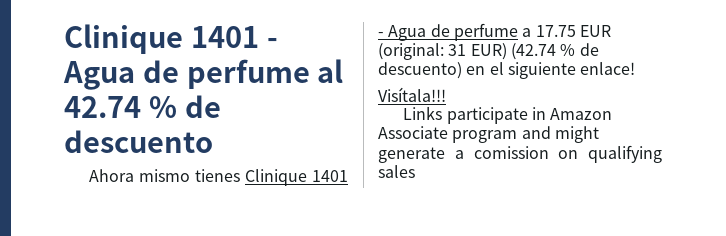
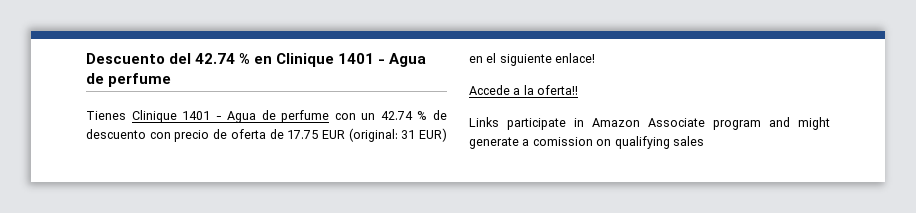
- Clinique 1401 - Agua de perfume al 42.74 % de descuento
- Ahora mismo tienes Clinique 1401 - Agua de perfume a 17.75 EUR (original: 31 EUR) (42.74 % de descuento) en el siguiente enlace!
+ Descuento del 42.74 % en Clinique 1401 - Agua de perfume
+ Tienes Clinique 1401 - Agua de perfume con un 42.74 % de descuento con precio de oferta de 17.75 EUR (original: 31 EUR) en el siguiente enlace!
- Visítala!!!
+ Accede a la oferta!!

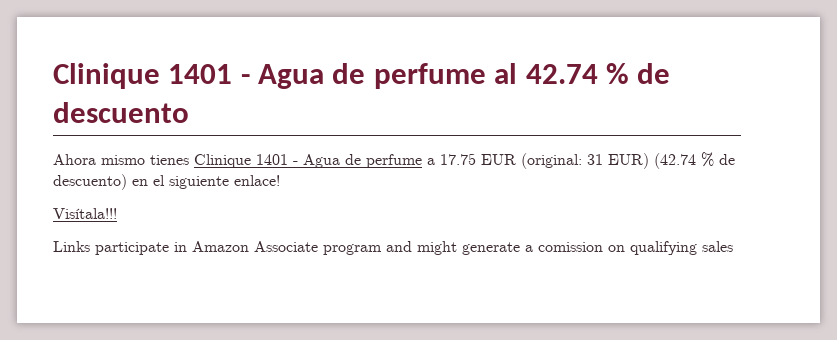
- Descuento del 42.74 % en Clinique 1401 - Agua de perfume
- Tienes Clinique 1401 - Agua de perfume con un 42.74 % de descuento con precio de oferta de 17.75 EUR (original: 31 EUR) en el siguiente enlace!
+ Clinique 1401 - Agua de perfume al 42.74 % de descuento
+ Ahora mismo tienes Clinique 1401 - Agua de perfume a 17.75 EUR (original: 31 EUR) (42.74 % de descuento) en el siguiente enlace!
- Accede a la oferta!!
+ Visítala!!!

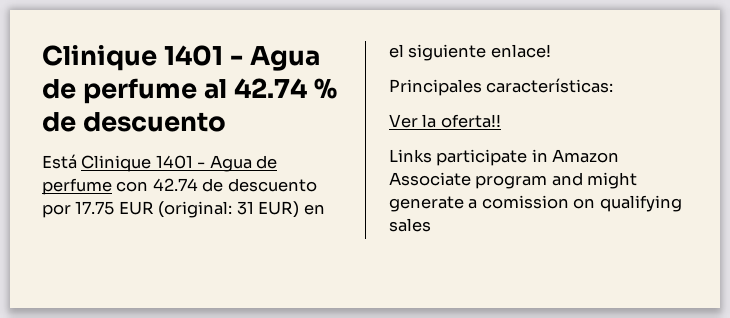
- Ahora mismo tienes Clinique 1401 - Agua de perfume a 17.75 EUR (original: 31 EUR) (42.74 % de descuento) en el siguiente enlace!
+ Está Clinique 1401 - Agua de perfume con 42.74 de descuento por 17.75 EUR (original: 31 EUR) en el siguiente enlace!
- Visítala!!!
+ Principales características:
+ Ver la oferta!!

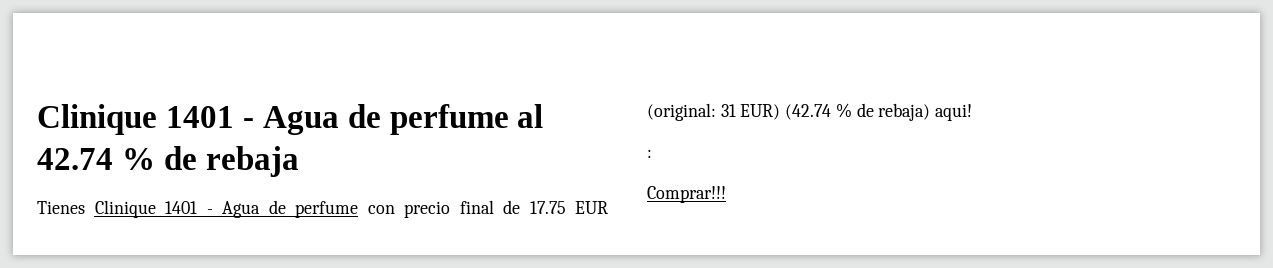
- Clinique 1401 - Agua de perfume al 42.74 % de descuento
- Está Clinique 1401 - Agua de perfume con 42.74 de descuento por 17.75 EUR (original: 31 EUR) en el siguiente enlace!
- Principales características:
- Ver la oferta!!
- Links participate in Amazon Associate program and might generate a comission on qualifying sales
+ Clinique 1401 - Agua de perfume al 42.74 % de rebaja
+ Tienes Clinique 1401 - Agua de perfume con precio final de 17.75 EUR (original: 31 EUR) (42.74 % de rebaja) aqui!
+ :
+ Comprar!!!

